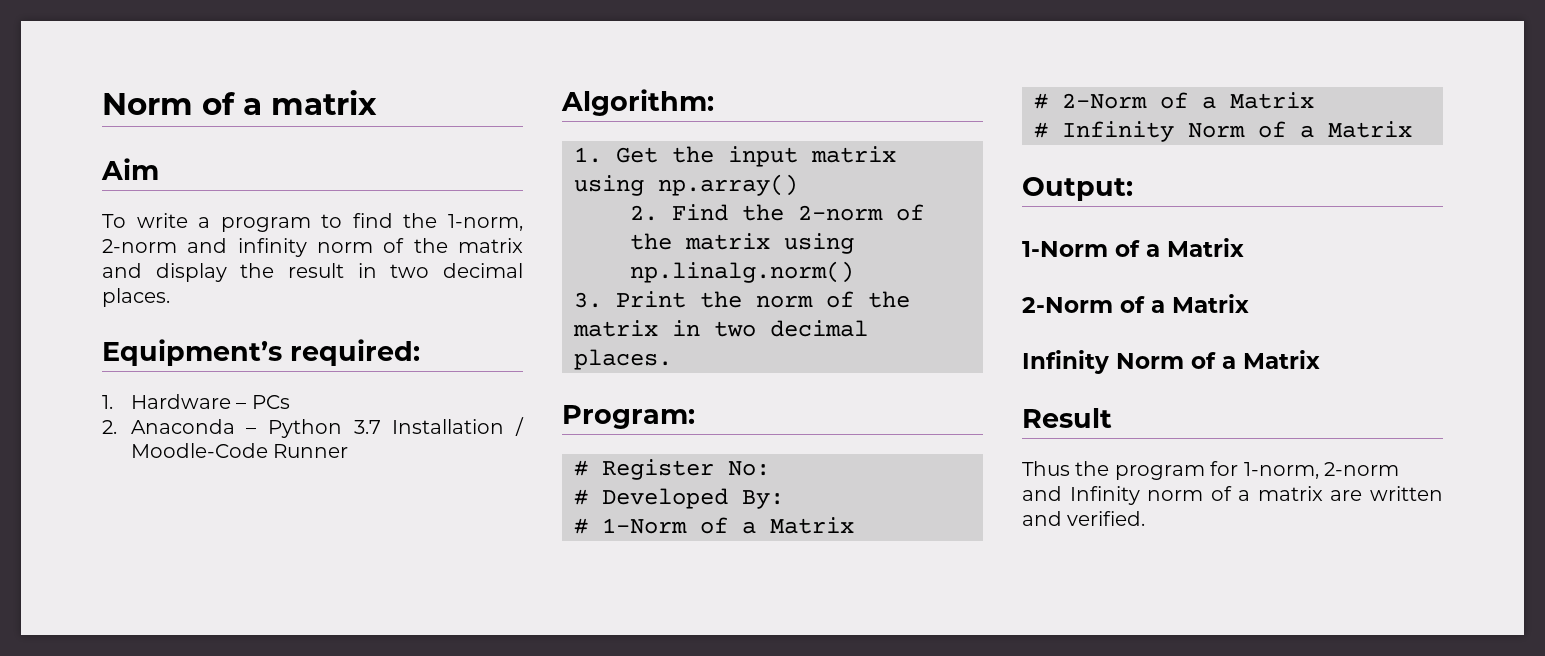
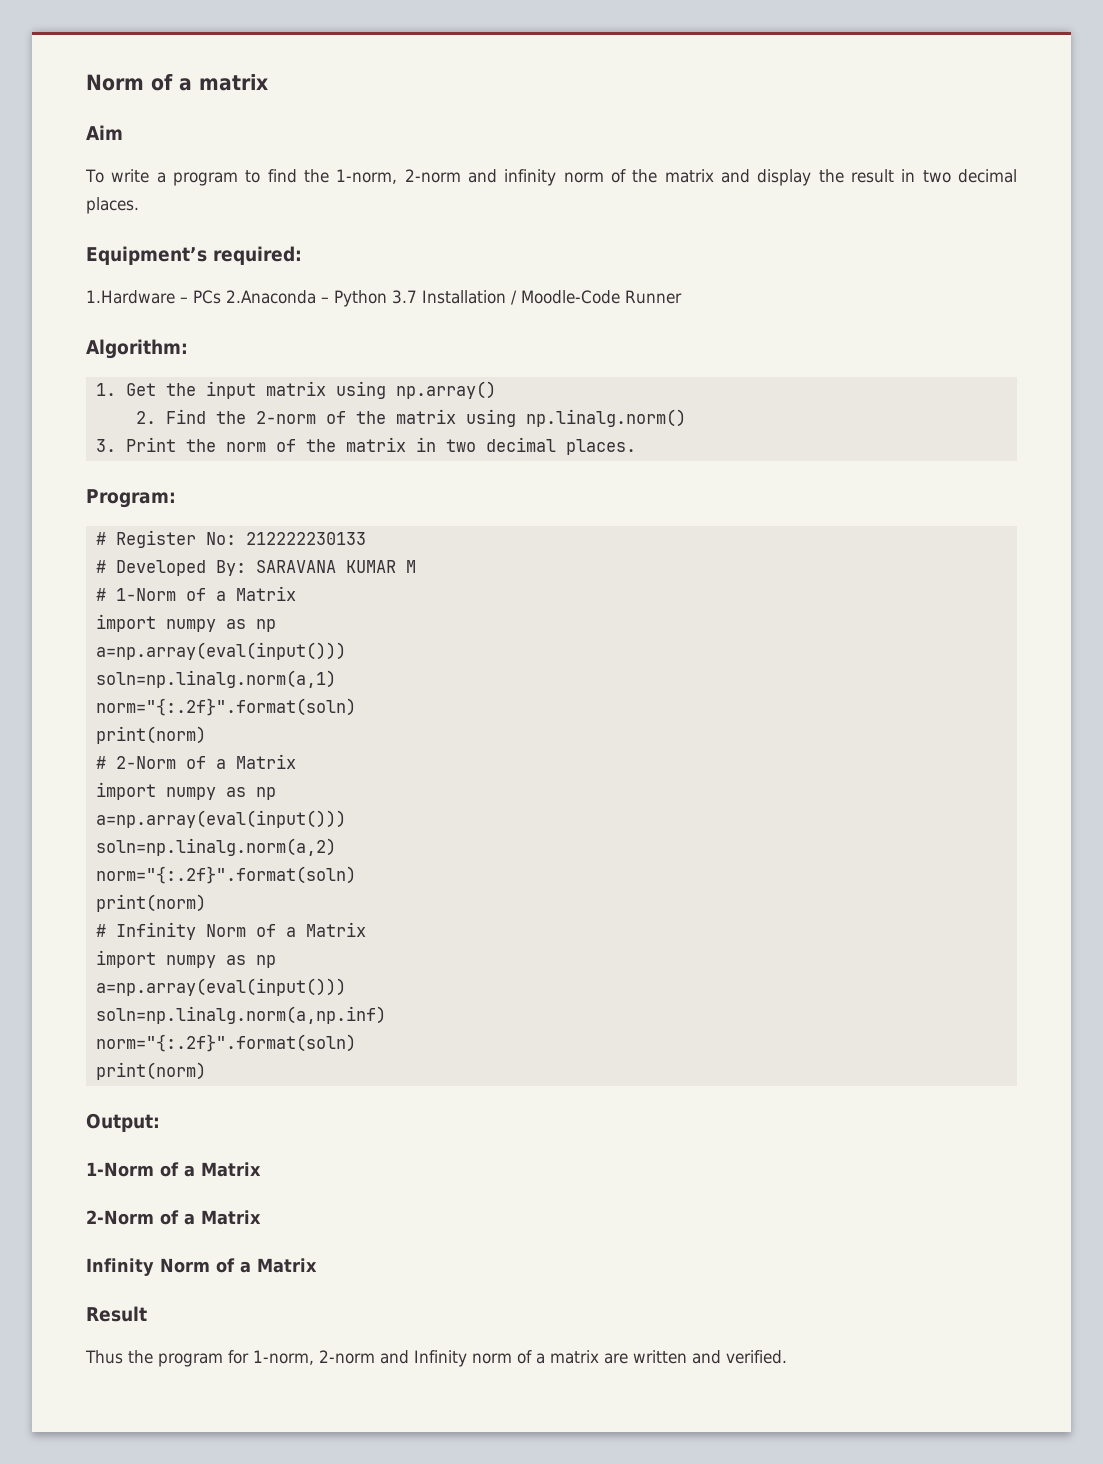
- 1. Hardware – PCs
- 2. Anaconda – Python 3.7 Installation / Moodle-Code Runner
+ 1.Hardware – PCs 2.Anaconda – Python 3.7 Installation / Moodle-Code Runner
- # Register No:
+ # Register No: 212222230133
- # Developed By:
+ # Developed By: SARAVANA KUMAR M
  # 1-Norm of a Matrix
+ import numpy as np
+ a=np.array(eval(input()))
+ soln=np.linalg.norm(a,1)
+ norm="{:.2f}".format(soln)
+ print(norm)
  # 2-Norm of a Matrix
+ import numpy as np
+ a=np.array(eval(input()))
+ soln=np.linalg.norm(a,2)
+ norm="{:.2f}".format(soln)
+ print(norm)
  # Infinity Norm of a Matrix
+ import numpy as np
+ a=np.array(eval(input()))
+ soln=np.linalg.norm(a,np.inf)
+ norm="{:.2f}".format(soln)
+ print(norm)

